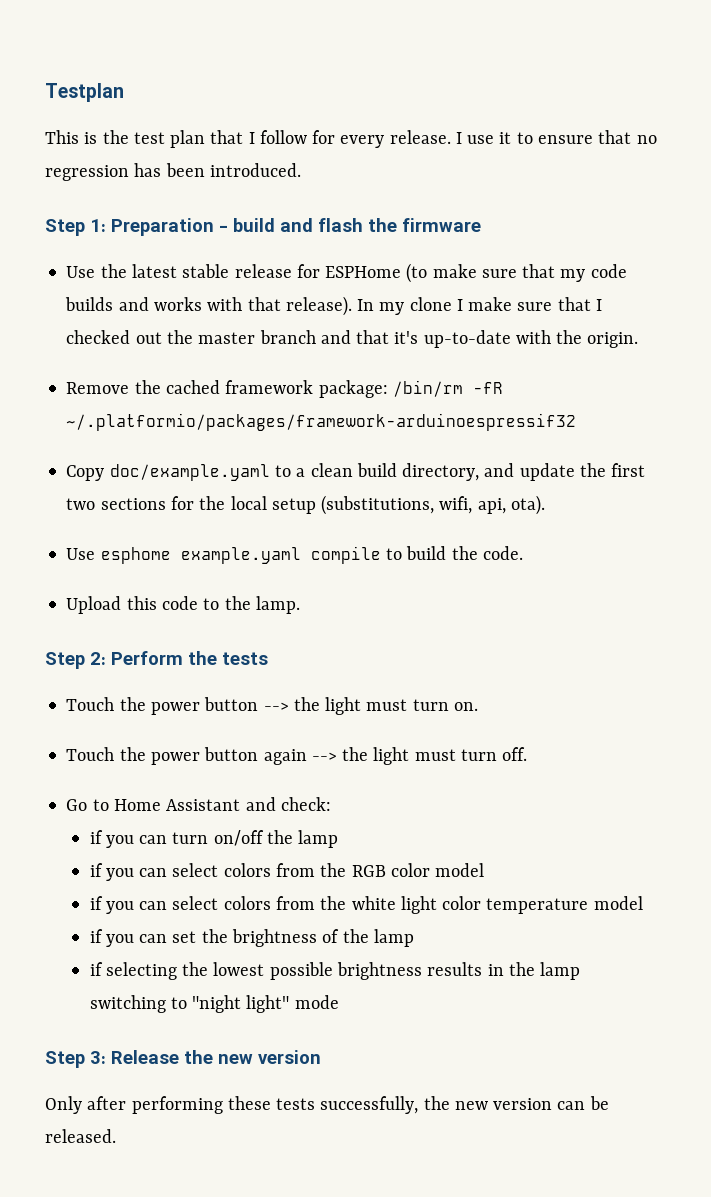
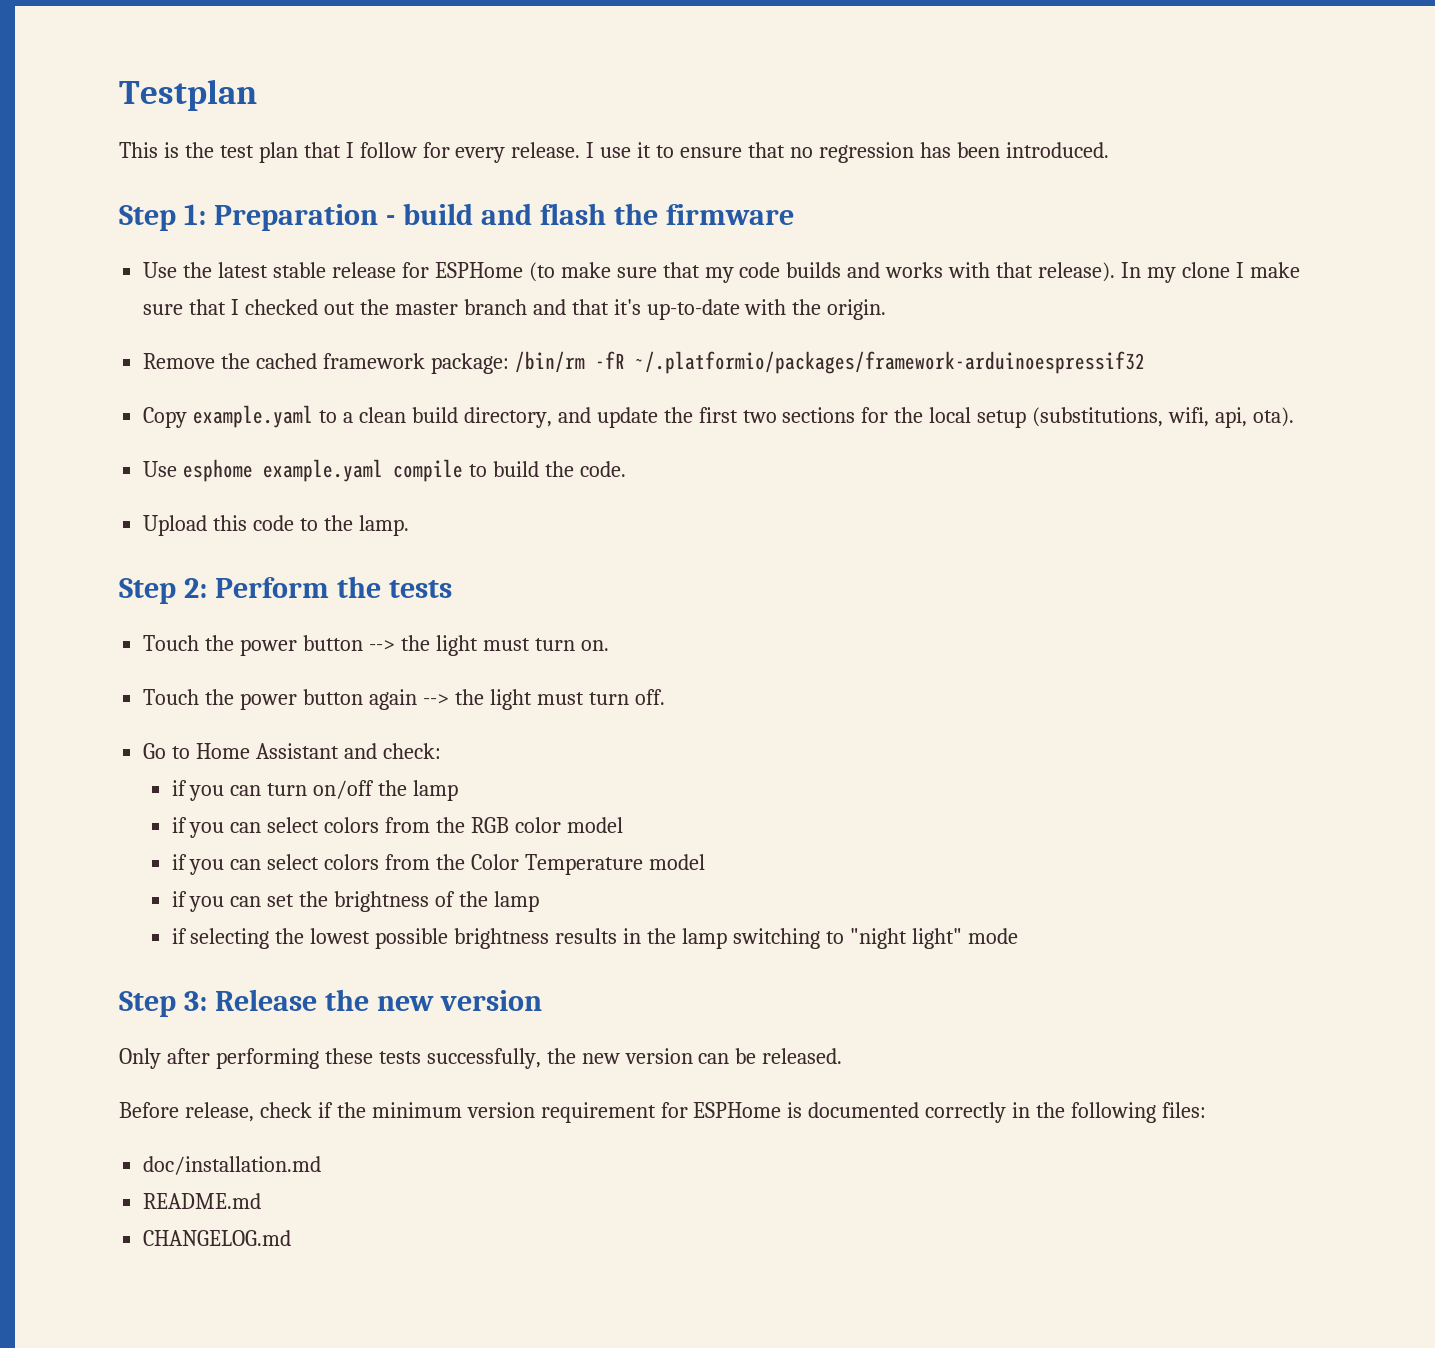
- Copy doc/example.yaml to a clean build directory, and update the first two sections for the local setup (substitutions, wifi, api, ota).
+ Copy example.yaml to a clean build directory, and update the first two sections for the local setup (substitutions, wifi, api, ota).
- if you can select colors from the white light color temperature model
+ if you can select colors from the Color Temperature model
+ Before release, check if the minimum version requirement for ESPHome is documented correctly in the following files:
+ doc/installation.md
+ README.md
+ CHANGELOG.md

